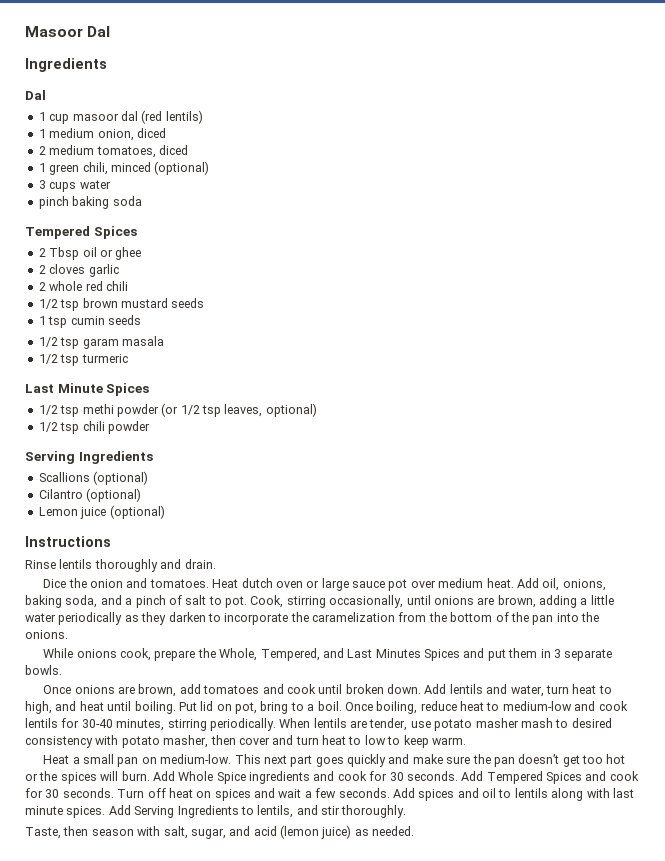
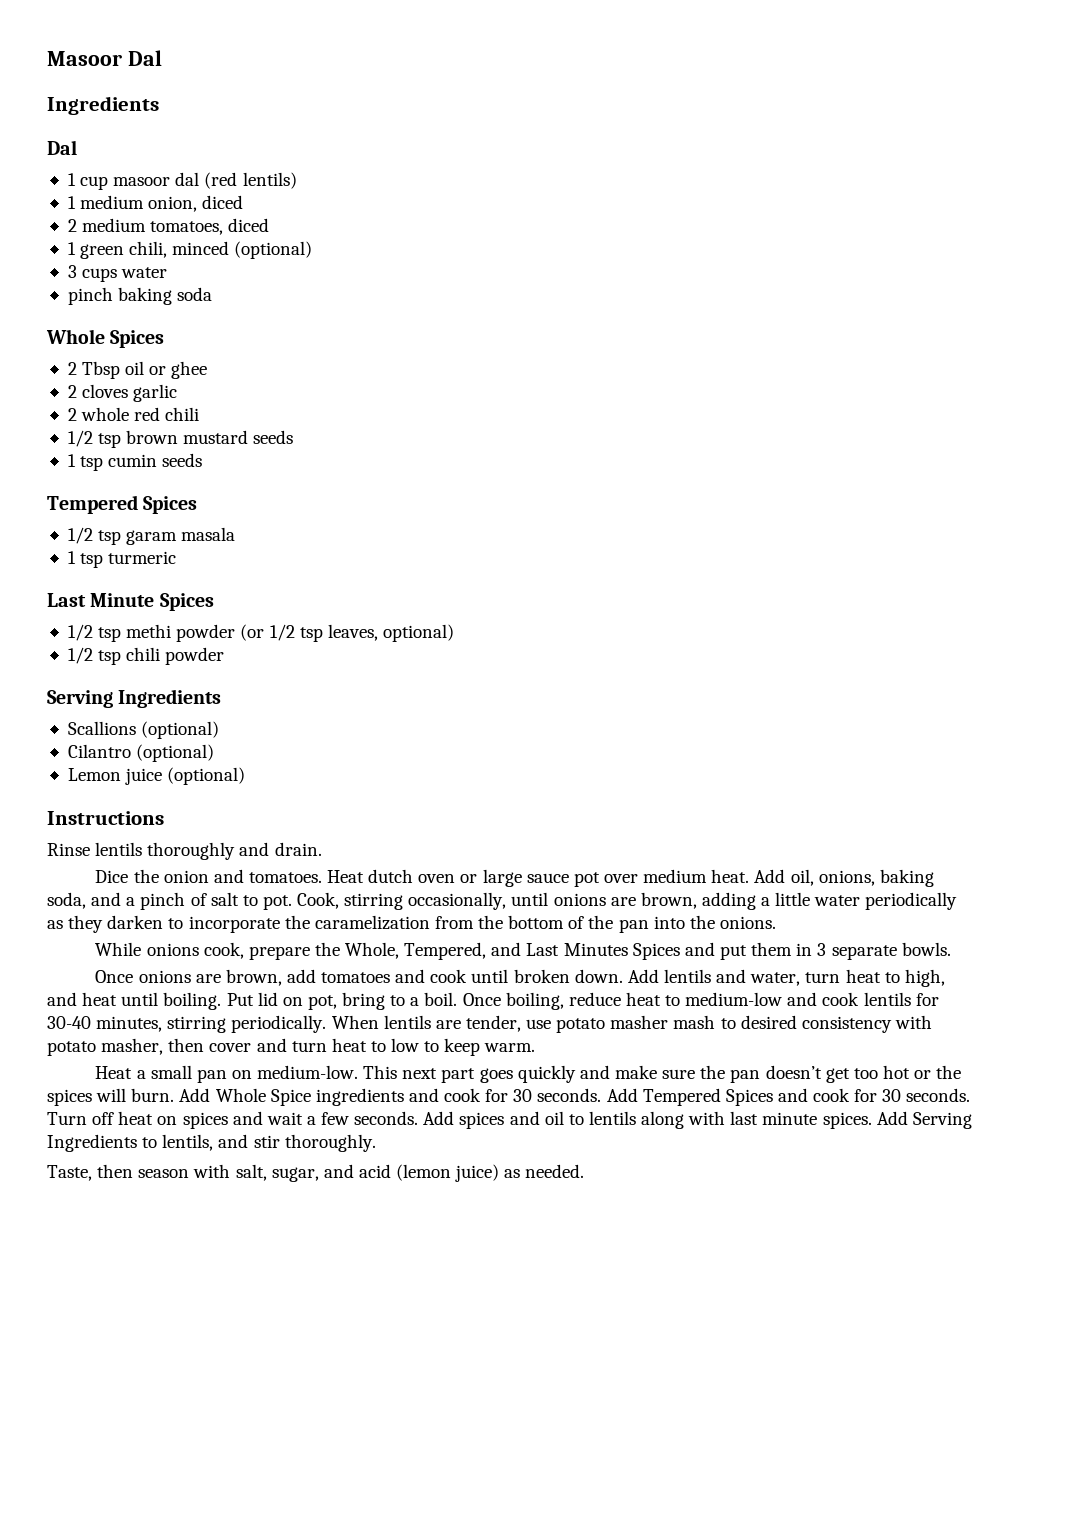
  pinch baking soda
- Tempered Spices
+ Whole Spices
  1 tsp cumin seeds
+ Tempered Spices
- 1/2 tsp turmeric
+ 1 tsp turmeric

